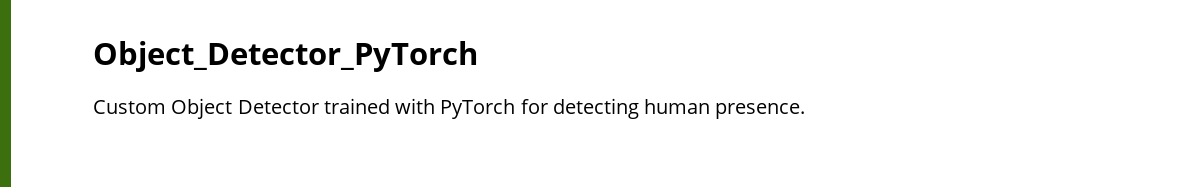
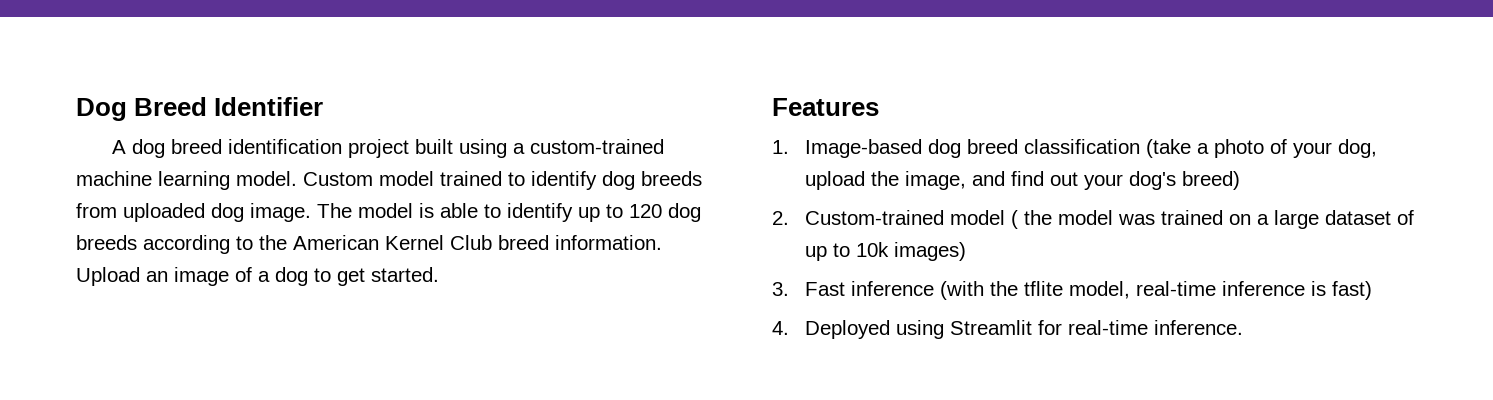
- Object_Detector_PyTorch
- Custom Object Detector trained with PyTorch for detecting human presence.
+ Dog Breed Identifier
+ A dog breed identification project built using a custom-trained machine learning model. Custom model trained to identify dog breeds from uploaded dog image. The model is able to identify up to 120 dog breeds according to the American Kernel Club breed information. Upload an image of a dog to get started.
+ Features
+ 1. Image-based dog breed classification (take a photo of your dog, upload the image, and find out your dog's breed)
+ 2. Custom-trained model ( the model was trained on a large dataset of up to 10k images)
+ 3. Fast inference (with the tflite model, real-time inference is fast)
+ 4. Deployed using Streamlit for real-time inference.

